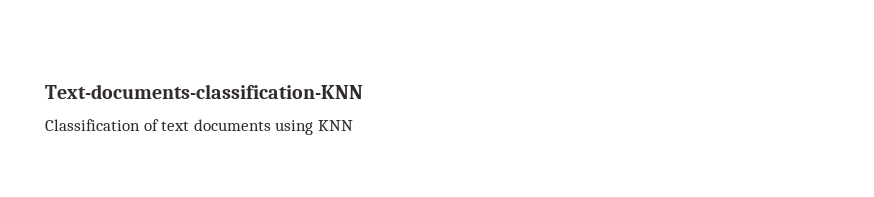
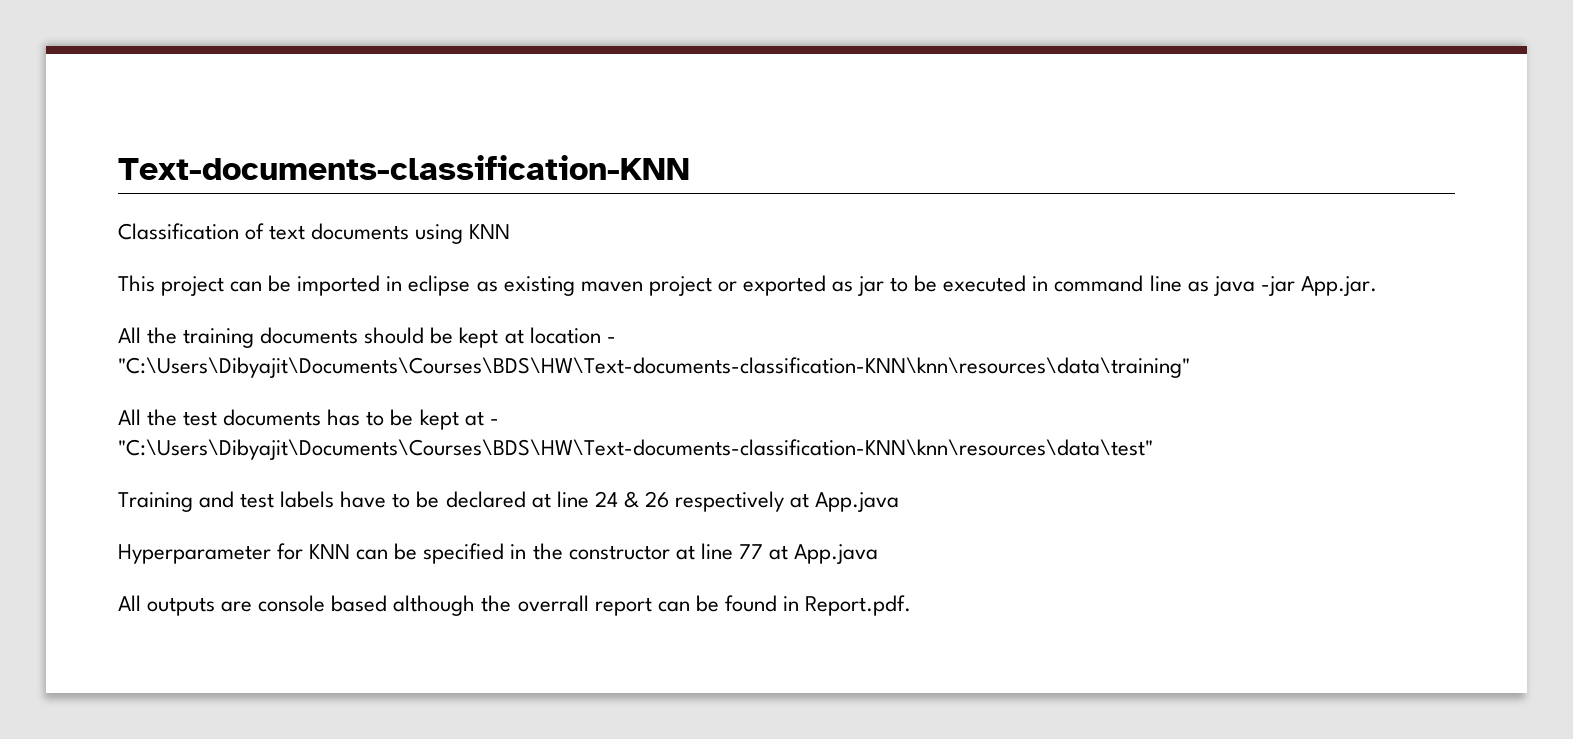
+ This project can be imported in eclipse as existing maven project or exported as jar to be executed in command line as java -jar App.jar.
+ All the training documents should be kept at location - "C:\Users\Dibyajit\Documents\Courses\BDS\HW\Text-documents-classification-KNN\knn\resources\data\training"
+ All the test documents has to be kept at - "C:\Users\Dibyajit\Documents\Courses\BDS\HW\Text-documents-classification-KNN\knn\resources\data\test"
+ Training and test labels have to be declared at line 24 & 26 respectively at App.java
+ Hyperparameter for KNN can be specified in the constructor at line 77 at App.java
+ All outputs are console based although the overrall report can be found in Report.pdf.

